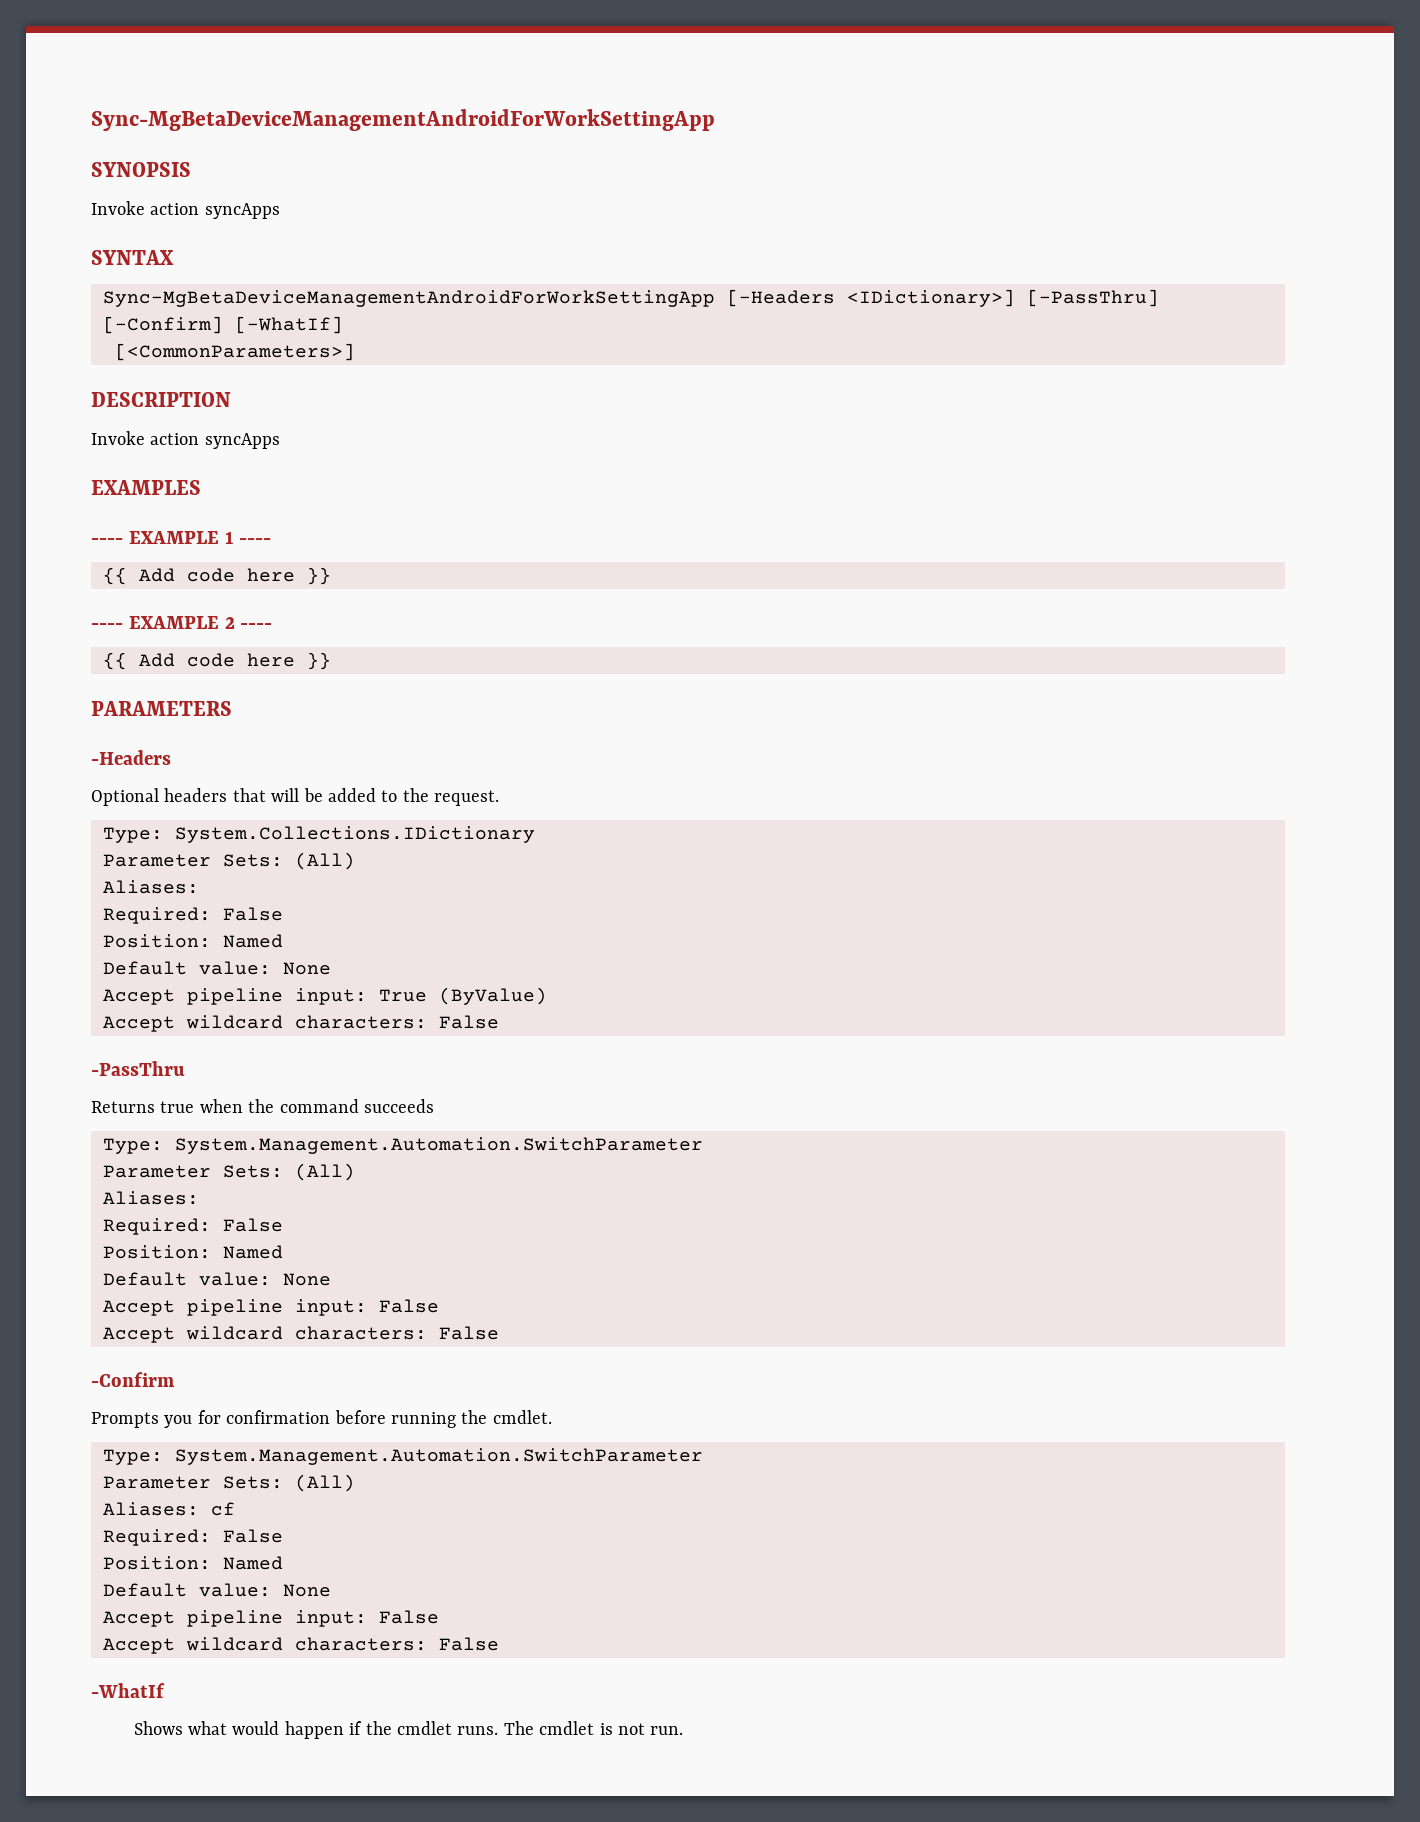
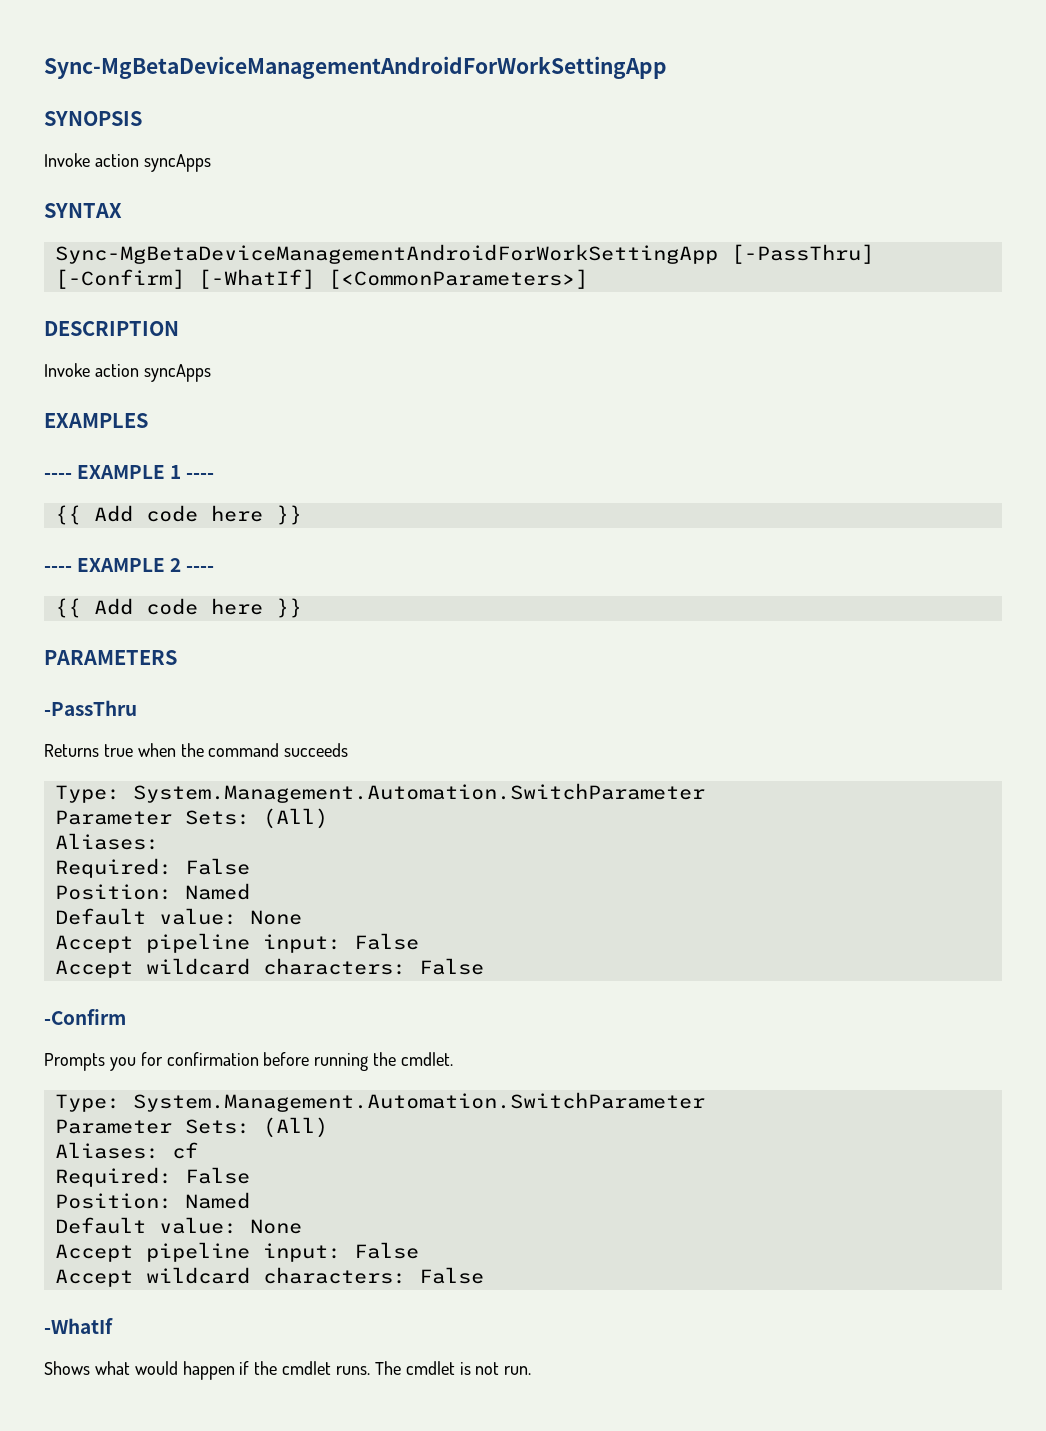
- Sync-MgBetaDeviceManagementAndroidForWorkSettingApp [-Headers <IDictionary>] [-PassThru] [-Confirm] [-WhatIf]
- [<CommonParameters>]
+ Sync-MgBetaDeviceManagementAndroidForWorkSettingApp [-PassThru] [-Confirm] [-WhatIf] [<CommonParameters>]
- -Headers
- Optional headers that will be added to the request.
- Type: System.Collections.IDictionary
- Parameter Sets: (All)
- Aliases:
- Required: False
- Position: Named
- Default value: None
- Accept pipeline input: True (ByValue)
- Accept wildcard characters: False

